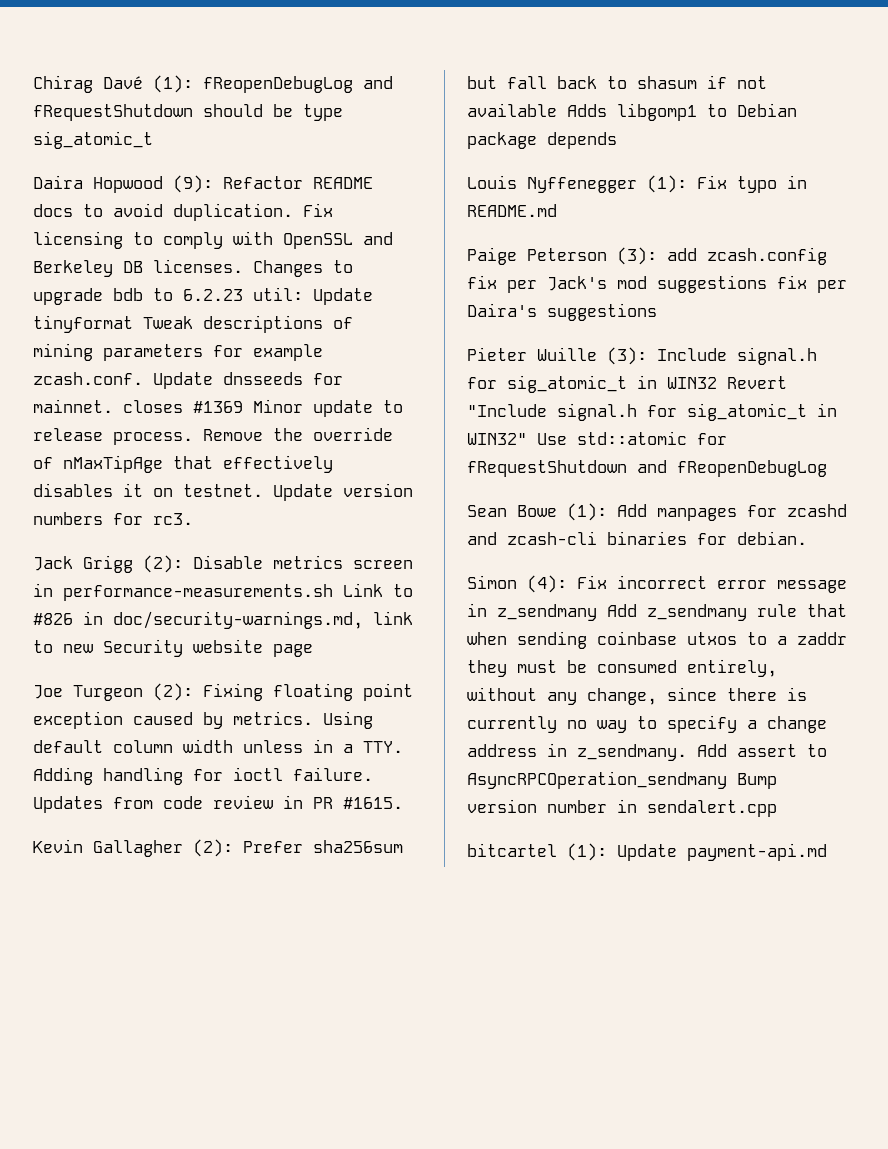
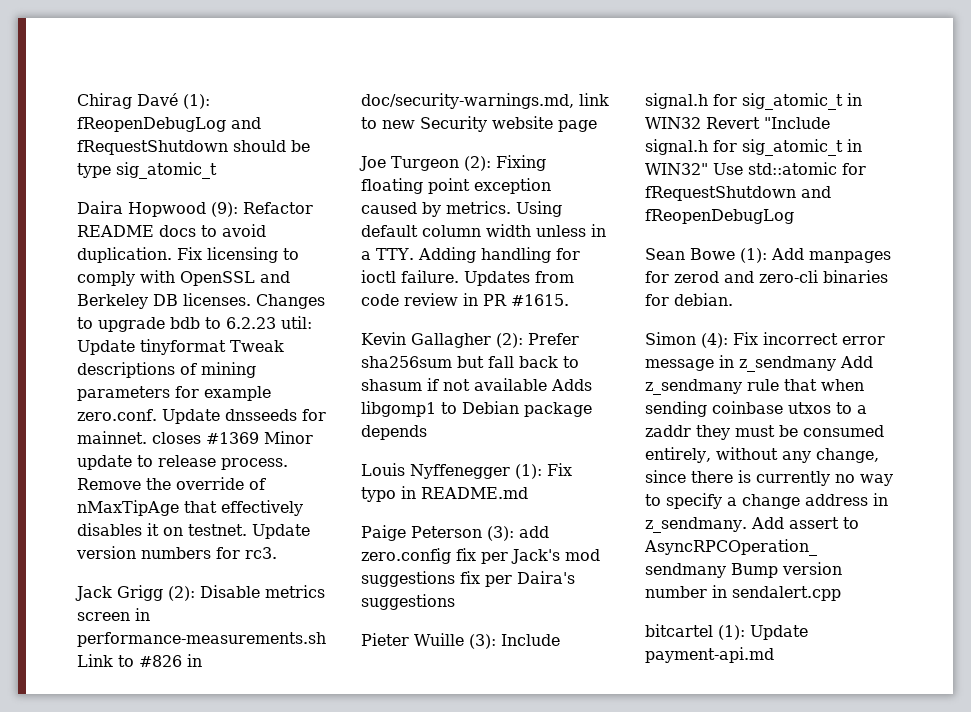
- Changes to upgrade bdb to 6.2.23 util: Update tinyformat Tweak descriptions of mining parameters for example zcash.conf. Update dnsseeds for mainnet. closes #1369 Minor update to release process.
+ Changes to upgrade bdb to 6.2.23 util: Update tinyformat Tweak descriptions of mining parameters for example zero.conf. Update dnsseeds for mainnet. closes #1369 Minor update to release process.
- Paige Peterson (3): add zcash.config fix per Jack's mod suggestions fix per Daira's suggestions
+ Paige Peterson (3): add zero.config fix per Jack's mod suggestions fix per Daira's suggestions
- Sean Bowe (1): Add manpages for zcashd and zcash-cli binaries for debian.
+ Sean Bowe (1): Add manpages for zerod and zero-cli binaries for debian.

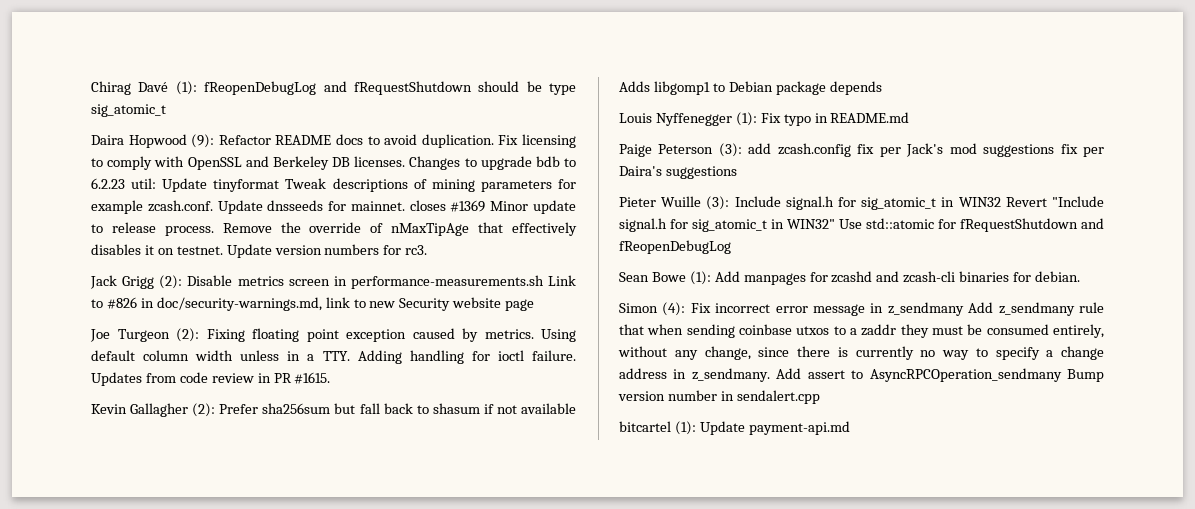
- Changes to upgrade bdb to 6.2.23 util: Update tinyformat Tweak descriptions of mining parameters for example zero.conf. Update dnsseeds for mainnet. closes #1369 Minor update to release process.
+ Changes to upgrade bdb to 6.2.23 util: Update tinyformat Tweak descriptions of mining parameters for example zcash.conf. Update dnsseeds for mainnet. closes #1369 Minor update to release process.
- Paige Peterson (3): add zero.config fix per Jack's mod suggestions fix per Daira's suggestions
+ Paige Peterson (3): add zcash.config fix per Jack's mod suggestions fix per Daira's suggestions
- Sean Bowe (1): Add manpages for zerod and zero-cli binaries for debian.
+ Sean Bowe (1): Add manpages for zcashd and zcash-cli binaries for debian.

